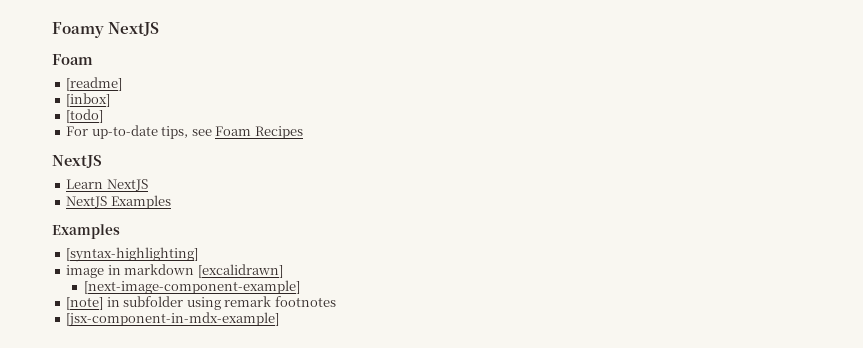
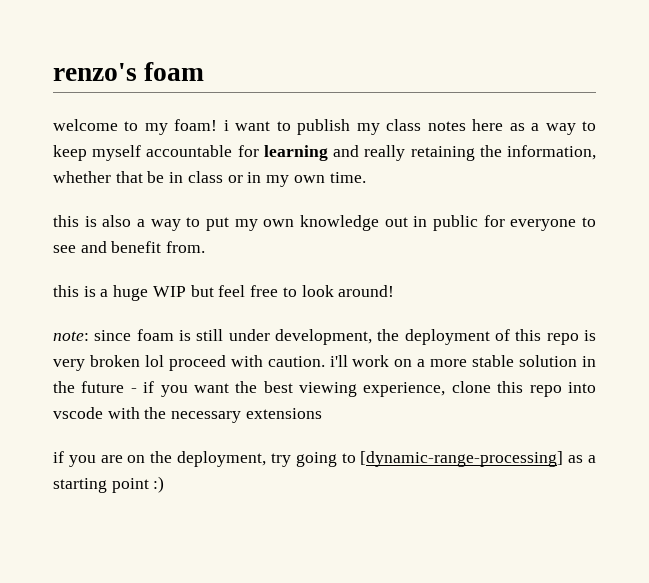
- Foamy NextJS
- Foam
- [readme]
- [inbox]
- [todo]
- For up-to-date tips, see Foam Recipes
- NextJS
- Learn NextJS
- NextJS Examples
- Examples
- [syntax-highlighting]
- image in markdown [excalidrawn]
- [next-image-component-example]
- [note] in subfolder using remark footnotes
- [jsx-component-in-mdx-example]
+ renzo's foam
+ welcome to my foam! i want to publish my class notes here as a way to keep myself accountable for learning and really retaining the information, whether that be in class or in my own time.
+ this is also a way to put my own knowledge out in public for everyone to see and benefit from.
+ this is a huge WIP but feel free to look around!
+ note: since foam is still under development, the deployment of this repo is very broken lol proceed with caution. i'll work on a more stable solution in the future - if you want the best viewing experience, clone this repo into vscode with the necessary extensions
+ if you are on the deployment, try going to [dynamic-range-processing] as a starting point :)

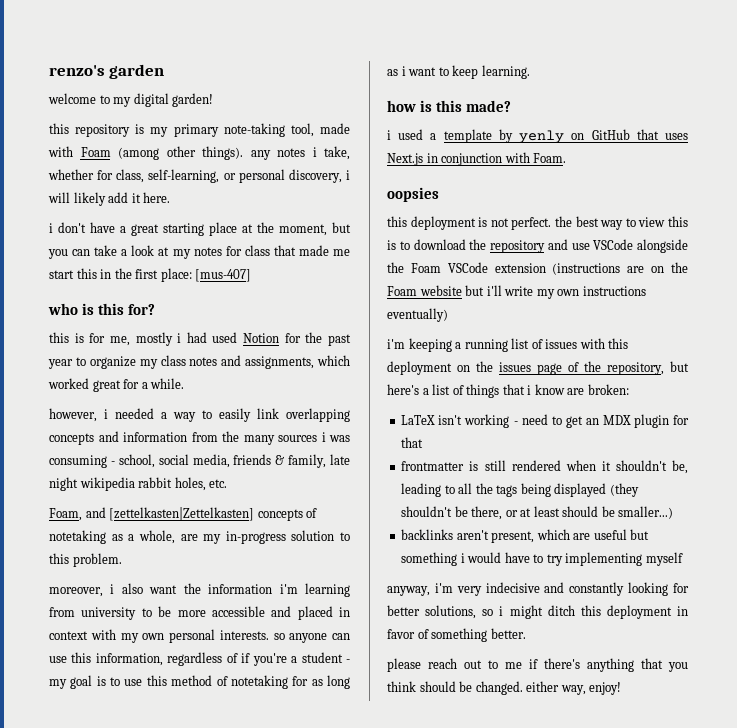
- renzo's foam
+ renzo's garden
- welcome to my foam! i want to publish my class notes here as a way to keep myself accountable for learning and really retaining the information, whether that be in class or in my own time.
- this is also a way to put my own knowledge out in public for everyone to see and benefit from.
- this is a huge WIP but feel free to look around!
- note: since foam is still under development, the deployment of this repo is very broken lol proceed with caution. i'll work on a more stable solution in the future - if you want the best viewing experience, clone this repo into vscode with the necessary extensions
- if you are on the deployment, try going to [dynamic-range-processing] as a starting point :)
+ welcome to my digital garden!
+ this repository is my primary note-taking tool, made with Foam (among other things). any notes i take, whether for class, self-learning, or personal discovery, i will likely add it here.
+ i don't have a great starting place at the moment, but you can take a look at my notes for class that made me start this in the first place: [mus-407]
+ who is this for?
+ this is for me, mostly i had used Notion for the past year to organize my class notes and assignments, which worked great for a while.
+ however, i needed a way to easily link overlapping concepts and information from the many sources i was consuming - school, social media, friends & family, late night wikipedia rabbit holes, etc.
+ Foam, and [zettelkasten|Zettelkasten] concepts of notetaking as a whole, are my in-progress solution to this problem.
+ moreover, i also want the information i'm learning from university to be more accessible and placed in context with my own personal interests. so anyone can use this information, regardless of if you're a student - my goal is to use this method of notetaking for as long as i want to keep learning.
+ how is this made?
+ i used a template by yenly on GitHub that uses Next.js in conjunction with Foam.
+ oopsies
+ this deployment is not perfect. the best way to view this is to download the repository and use VSCode alongside the Foam VSCode extension (instructions are on the Foam website but i'll write my own instructions eventually)
+ i'm keeping a running list of issues with this deployment on the issues page of the repository, but here's a list of things that i know are broken:
+ LaTeX isn't working - need to get an MDX plugin for that
+ frontmatter is still rendered when it shouldn't be, leading to all the tags being displayed (they shouldn't be there, or at least should be smaller...)
+ backlinks aren't present, which are useful but something i would have to try implementing myself
+ anyway, i'm very indecisive and constantly looking for better solutions, so i might ditch this deployment in favor of something better.
+ please reach out to me if there's anything that you think should be changed. either way, enjoy!

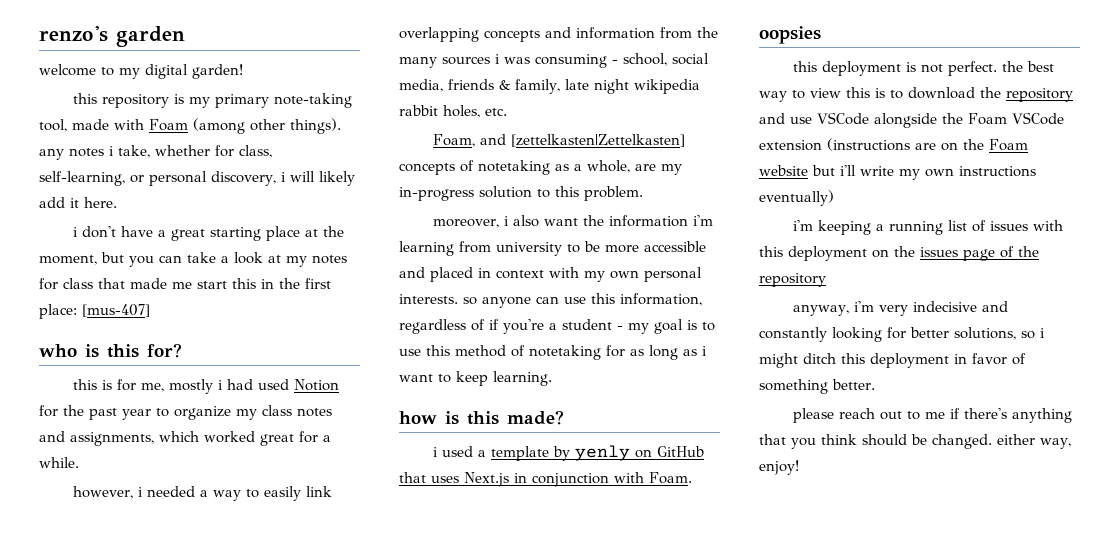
- i'm keeping a running list of issues with this deployment on the issues page of the repository, but here's a list of things that i know are broken:
- LaTeX isn't working - need to get an MDX plugin for that
- frontmatter is still rendered when it shouldn't be, leading to all the tags being displayed (they shouldn't be there, or at least should be smaller...)
- backlinks aren't present, which are useful but something i would have to try implementing myself
+ i'm keeping a running list of issues with this deployment on the issues page of the repository

